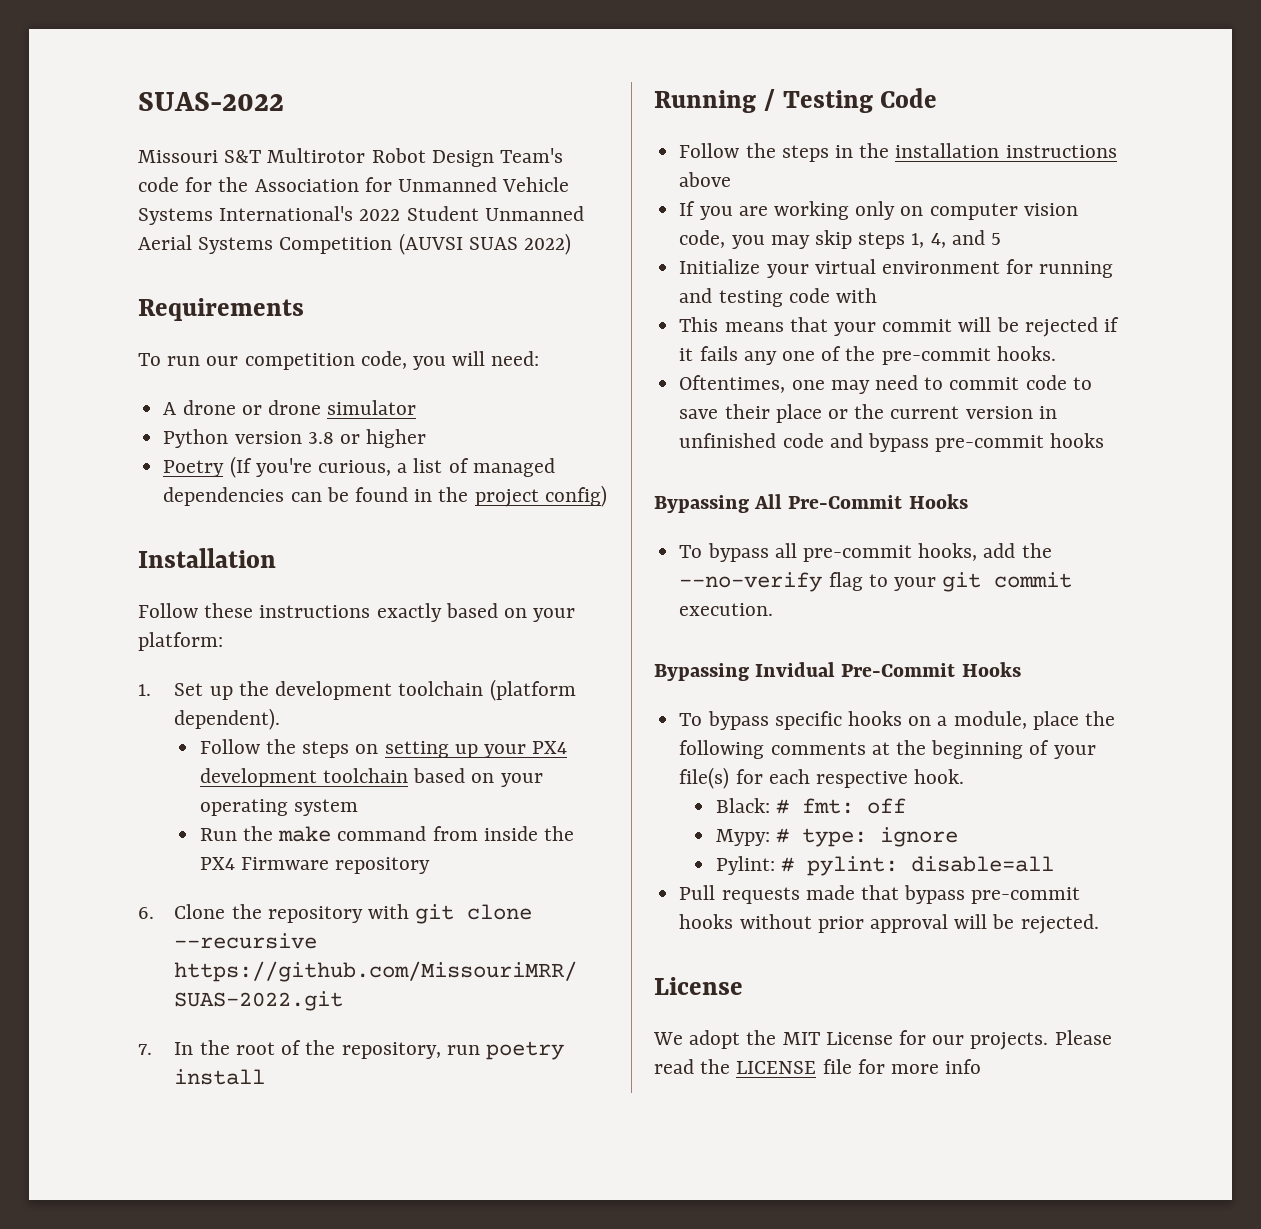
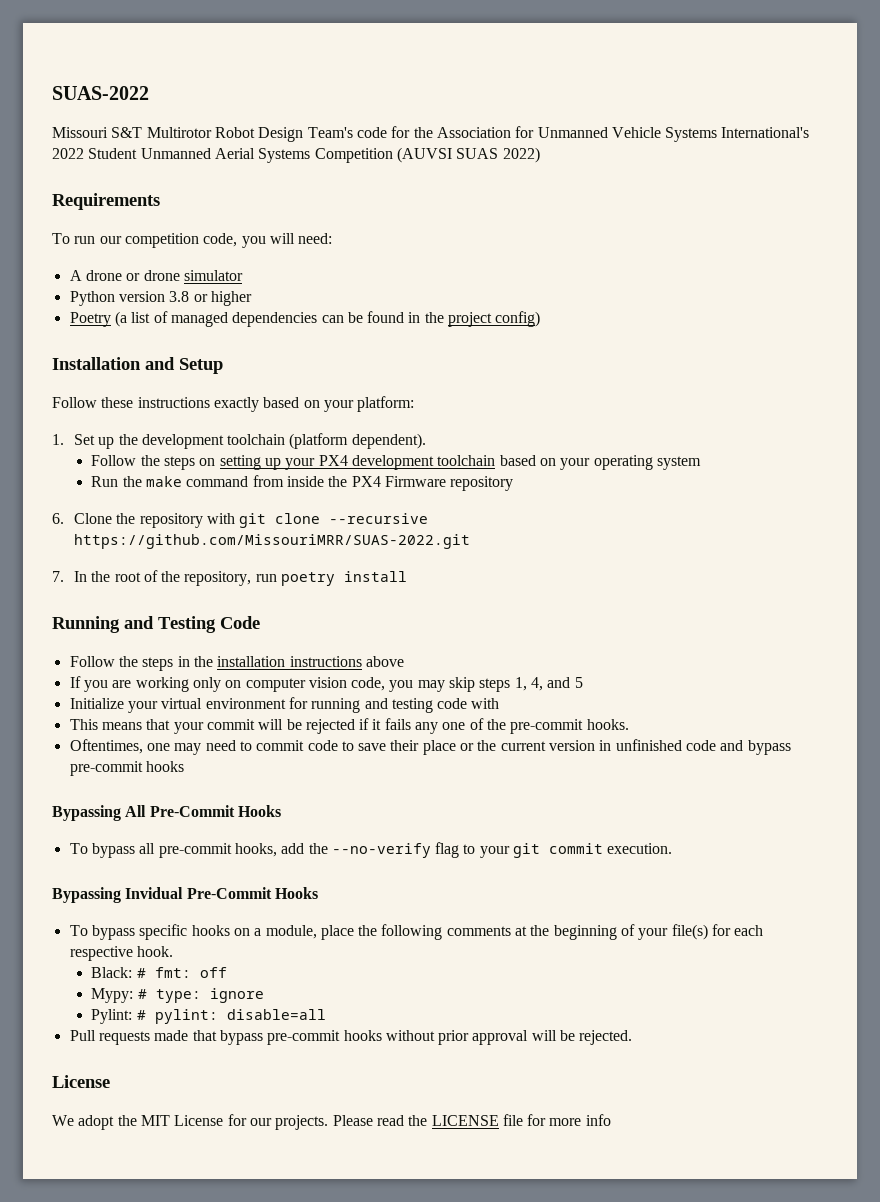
- Poetry (If you're curious, a list of managed dependencies can be found in the project config)
+ Poetry (a list of managed dependencies can be found in the project config)
- Installation
+ Installation and Setup
- Running / Testing Code
+ Running and Testing Code

